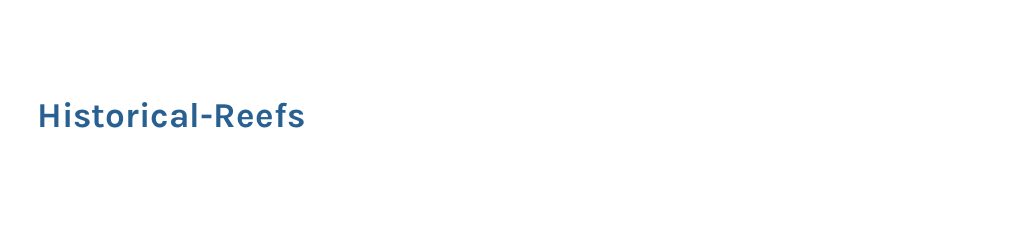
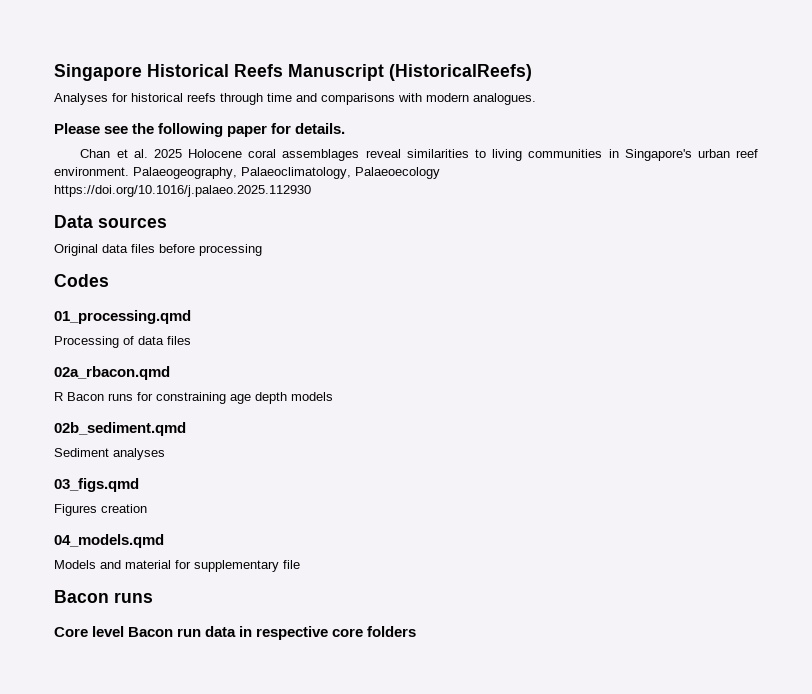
- Historical-Reefs
+ Singapore Historical Reefs Manuscript (HistoricalReefs)
+ Analyses for historical reefs through time and comparisons with modern analogues.
+ Please see the following paper for details.
+ Chan et al. 2025 Holocene coral assemblages reveal similarities to living communities in Singapore's urban reef environment. Palaeogeography, Palaeoclimatology, Palaeoecology
+ https://doi.org/10.1016/j.palaeo.2025.112930
+ Data sources
+ Original data files before processing
+ Codes
+ 01_processing.qmd
+ Processing of data files
+ 02a_rbacon.qmd
+ R Bacon runs for constraining age depth models
+ 02b_sediment.qmd
+ Sediment analyses
+ 03_figs.qmd
+ Figures creation
+ 04_models.qmd
+ Models and material for supplementary file
+ Bacon runs
+ Core level Bacon run data in respective core folders

